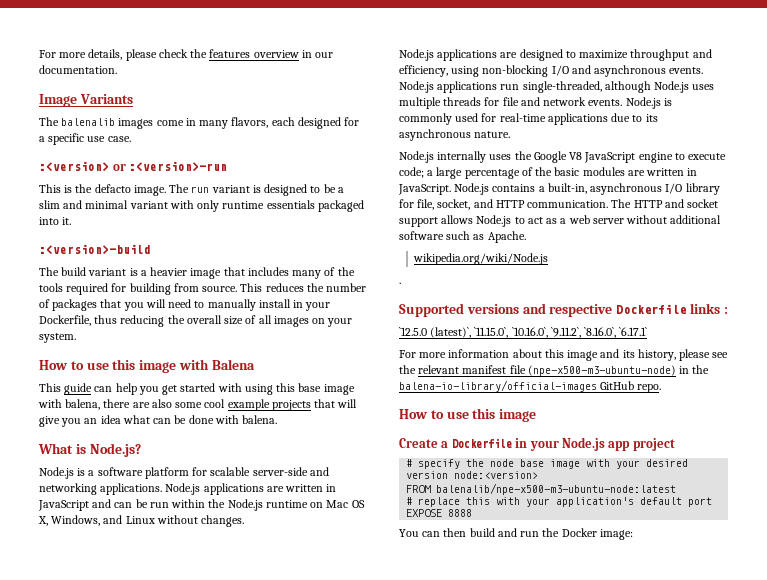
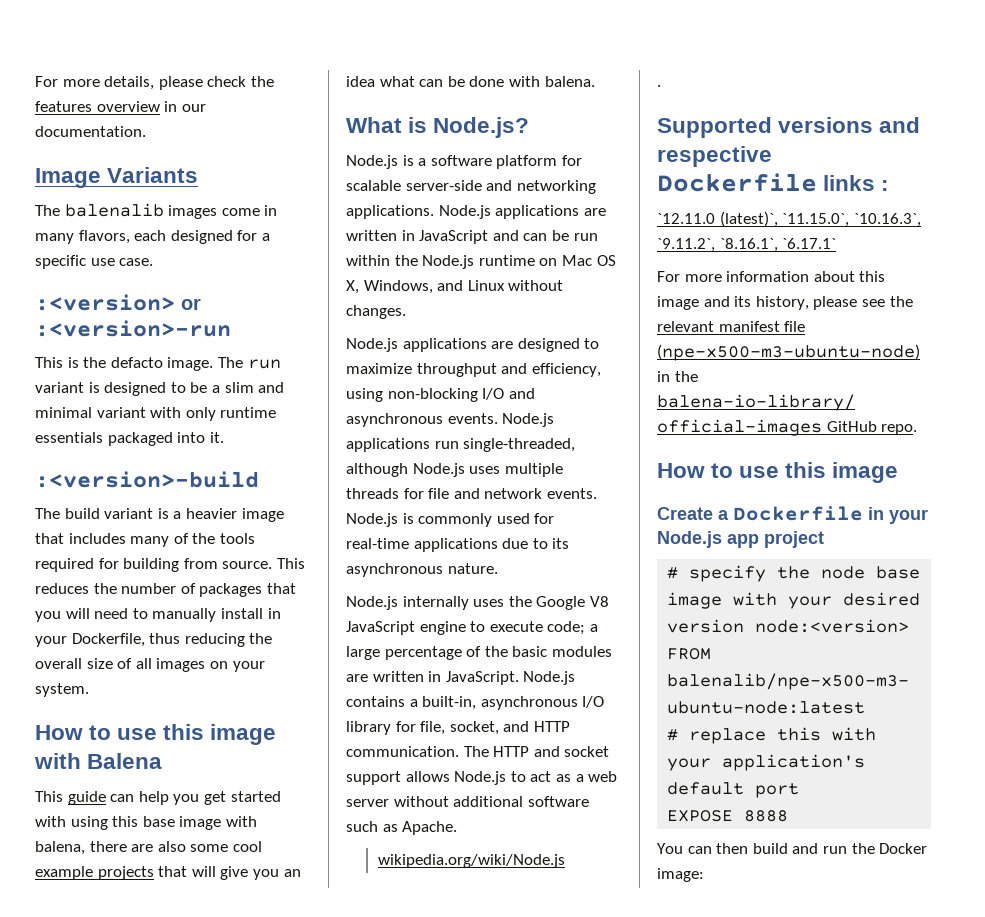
- `12.5.0 (latest)`, `11.15.0`, `10.16.0`, `9.11.2`, `8.16.0`, `6.17.1`
+ `12.11.0 (latest)`, `11.15.0`, `10.16.3`, `9.11.2`, `8.16.1`, `6.17.1`

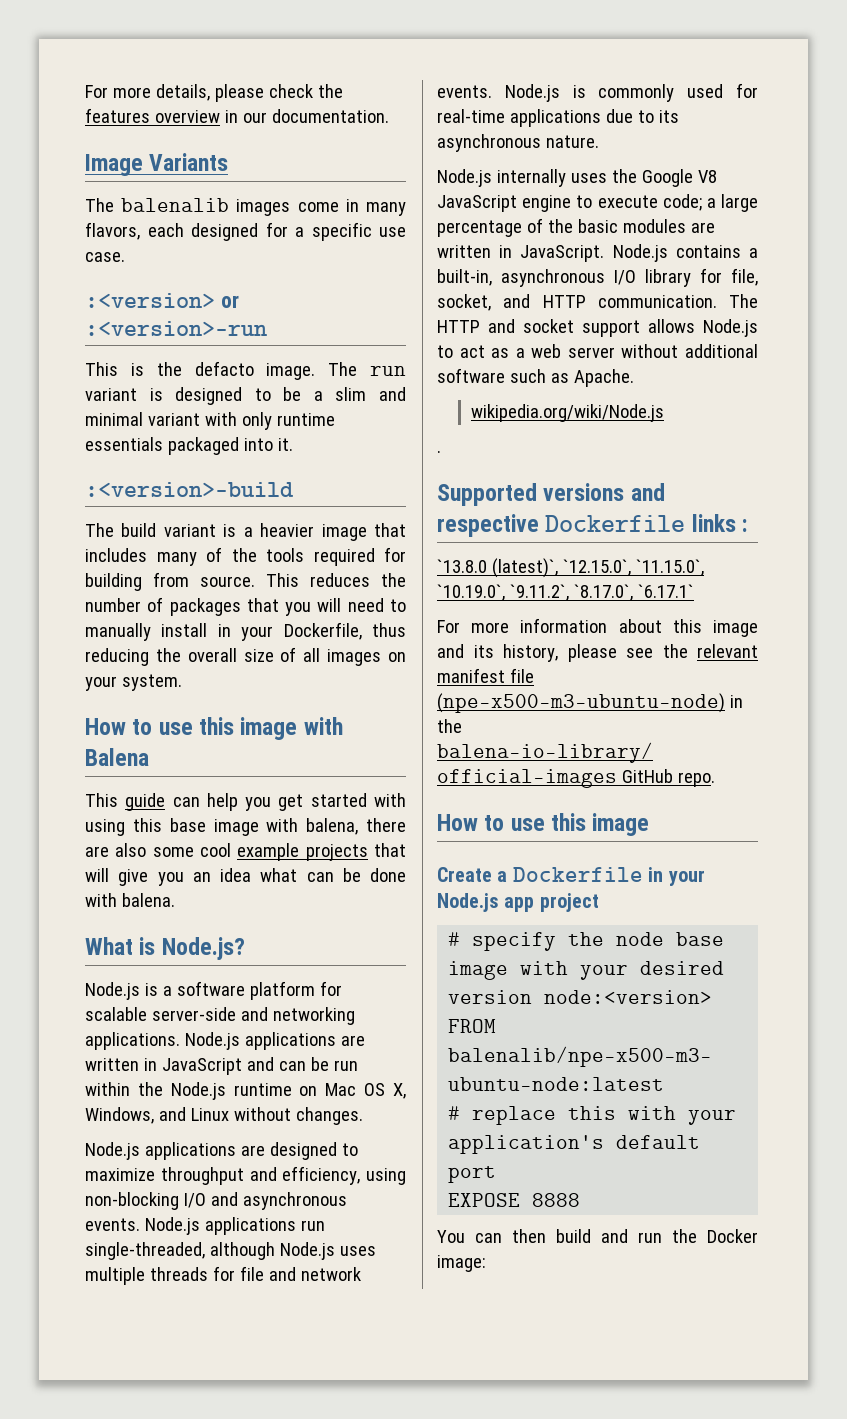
- `12.11.0 (latest)`, `11.15.0`, `10.16.3`, `9.11.2`, `8.16.1`, `6.17.1`
+ `13.8.0 (latest)`, `12.15.0`, `11.15.0`, `10.19.0`, `9.11.2`, `8.17.0`, `6.17.1`

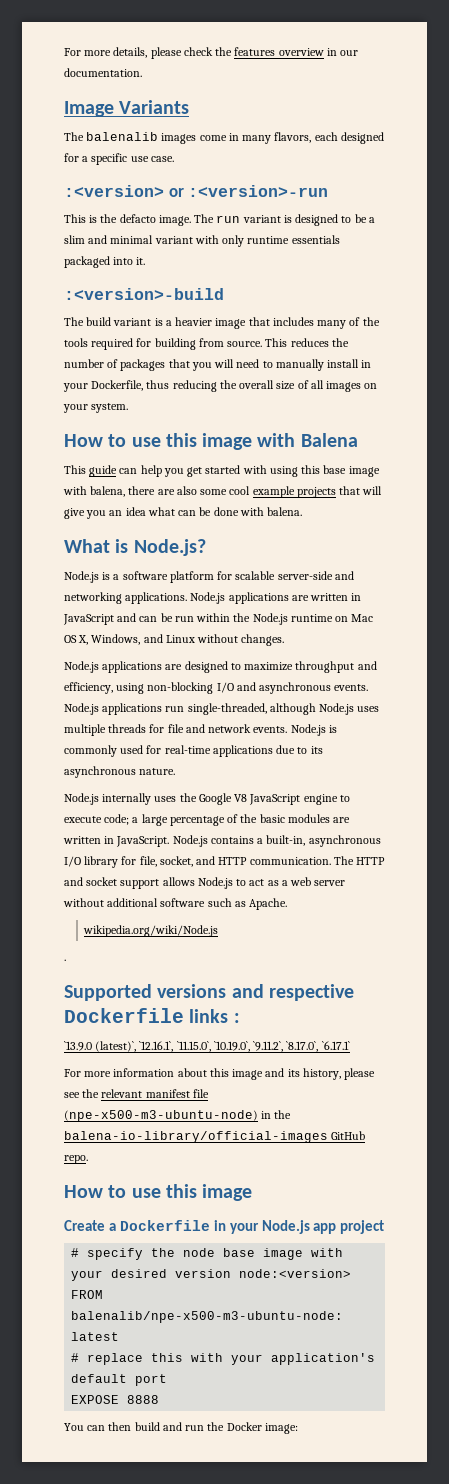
- `13.8.0 (latest)`, `12.15.0`, `11.15.0`, `10.19.0`, `9.11.2`, `8.17.0`, `6.17.1`
+ `13.9.0 (latest)`, `12.16.1`, `11.15.0`, `10.19.0`, `9.11.2`, `8.17.0`, `6.17.1`

